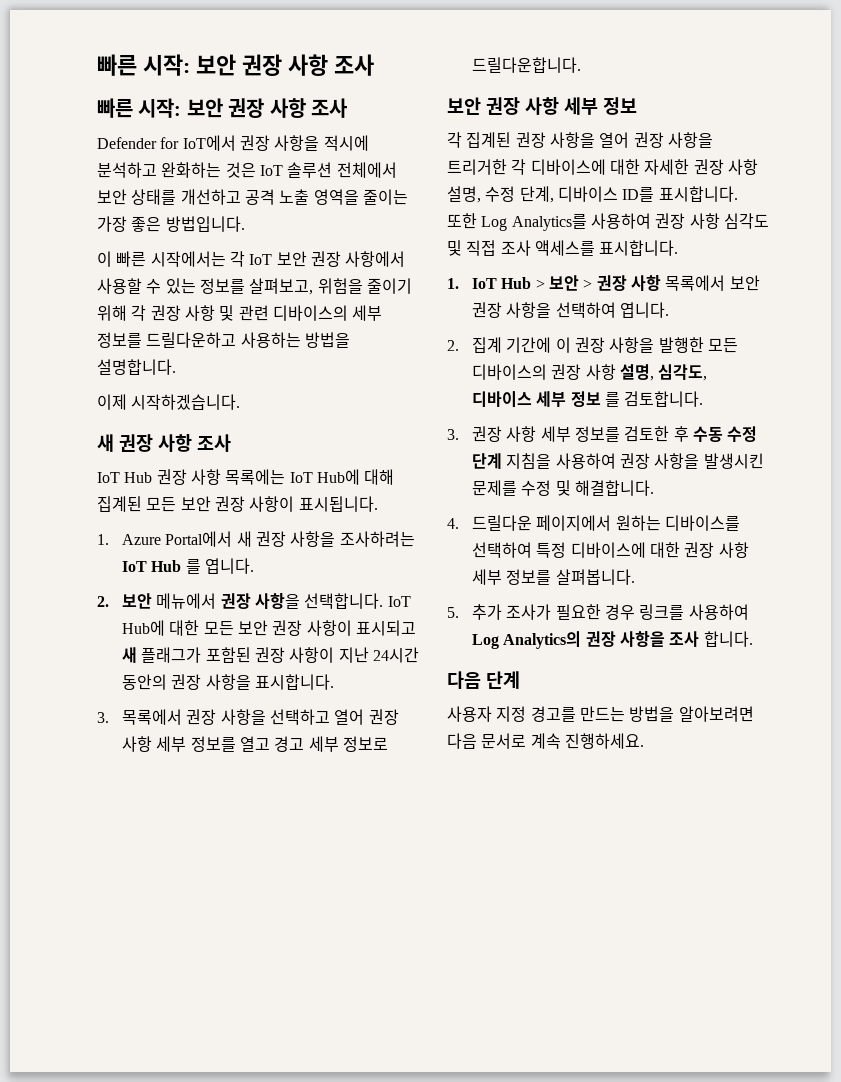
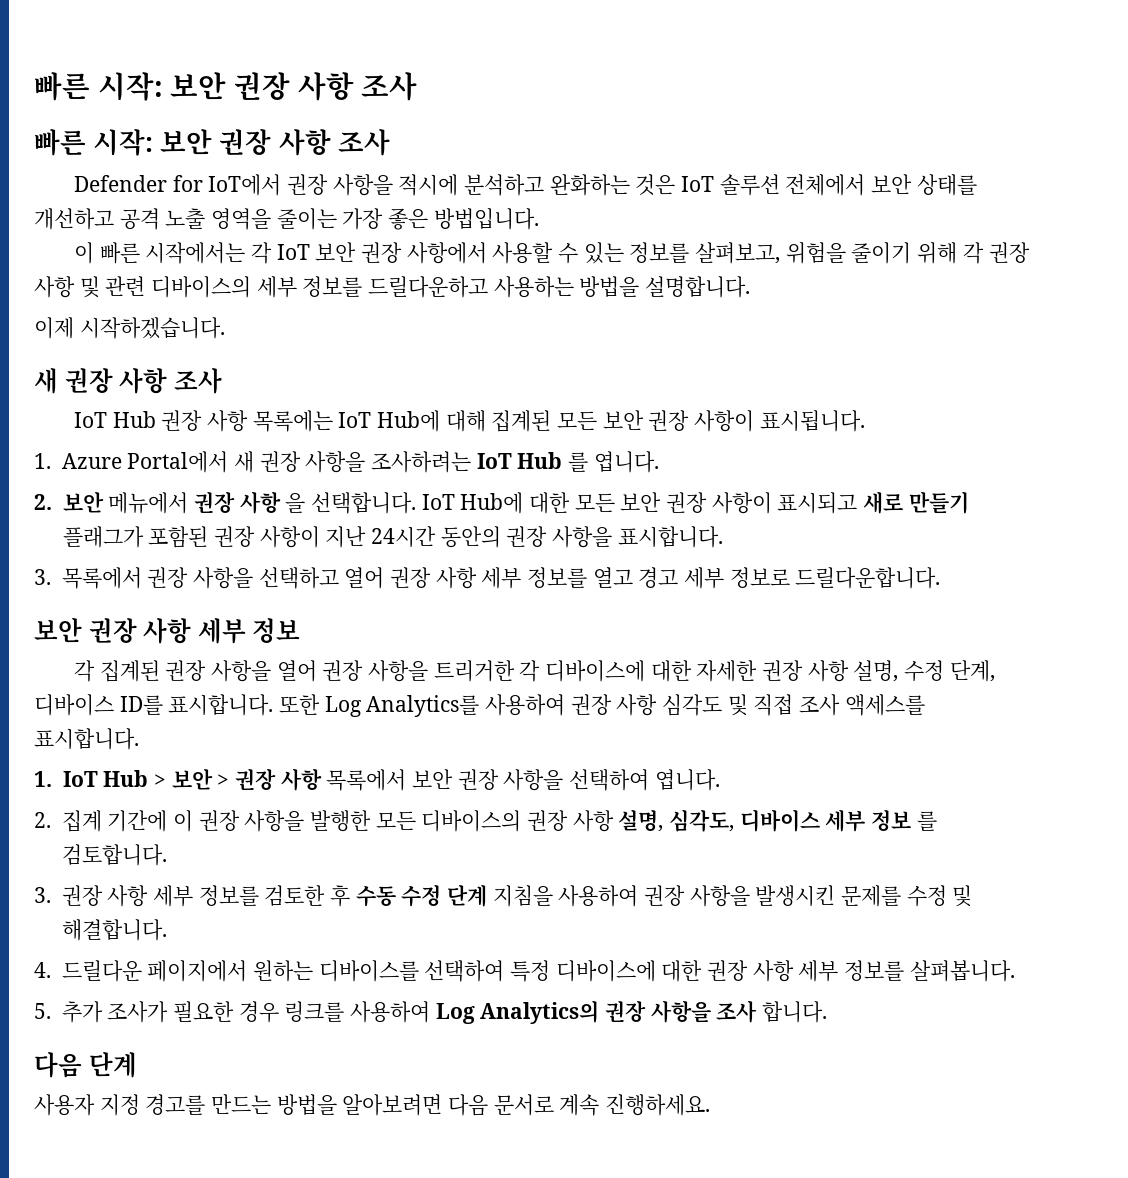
- 2. 보안 메뉴에서 권장 사항을 선택합니다.
+ 2. 보안 메뉴에서 권장 사항 을 선택합니다.
- IoT Hub에 대한 모든 보안 권장 사항이 표시되고 새 플래그가 포함된 권장 사항이 지난 24시간 동안의 권장 사항을 표시합니다.
+ IoT Hub에 대한 모든 보안 권장 사항이 표시되고 새로 만들기 플래그가 포함된 권장 사항이 지난 24시간 동안의 권장 사항을 표시합니다.

